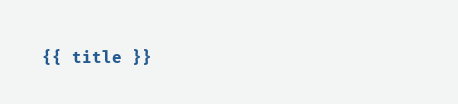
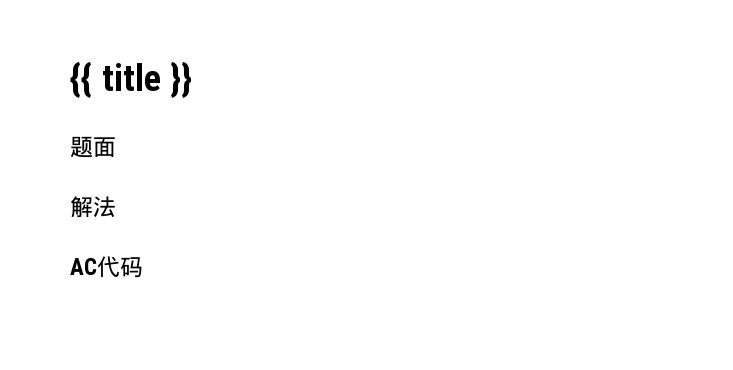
+ 题面
+ 解法
+ AC代码

